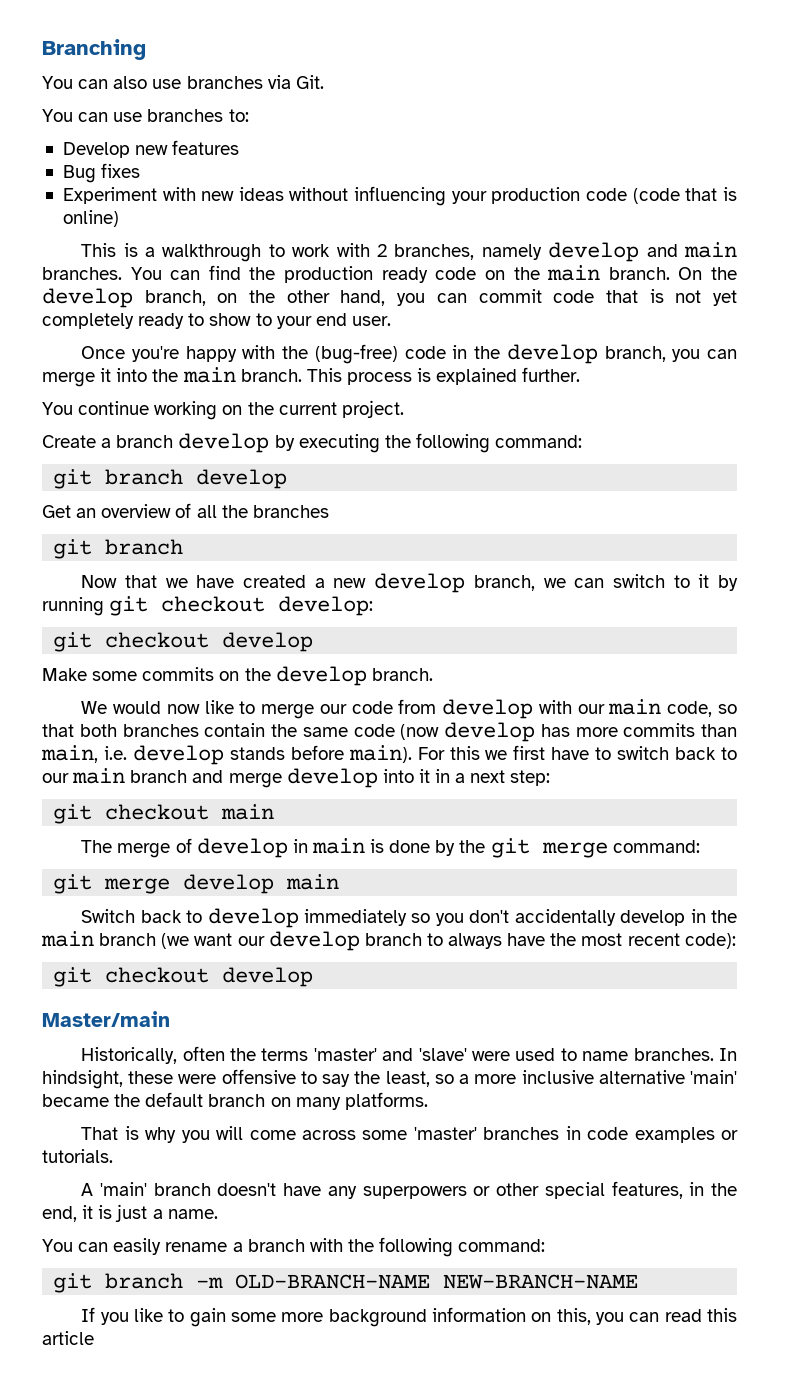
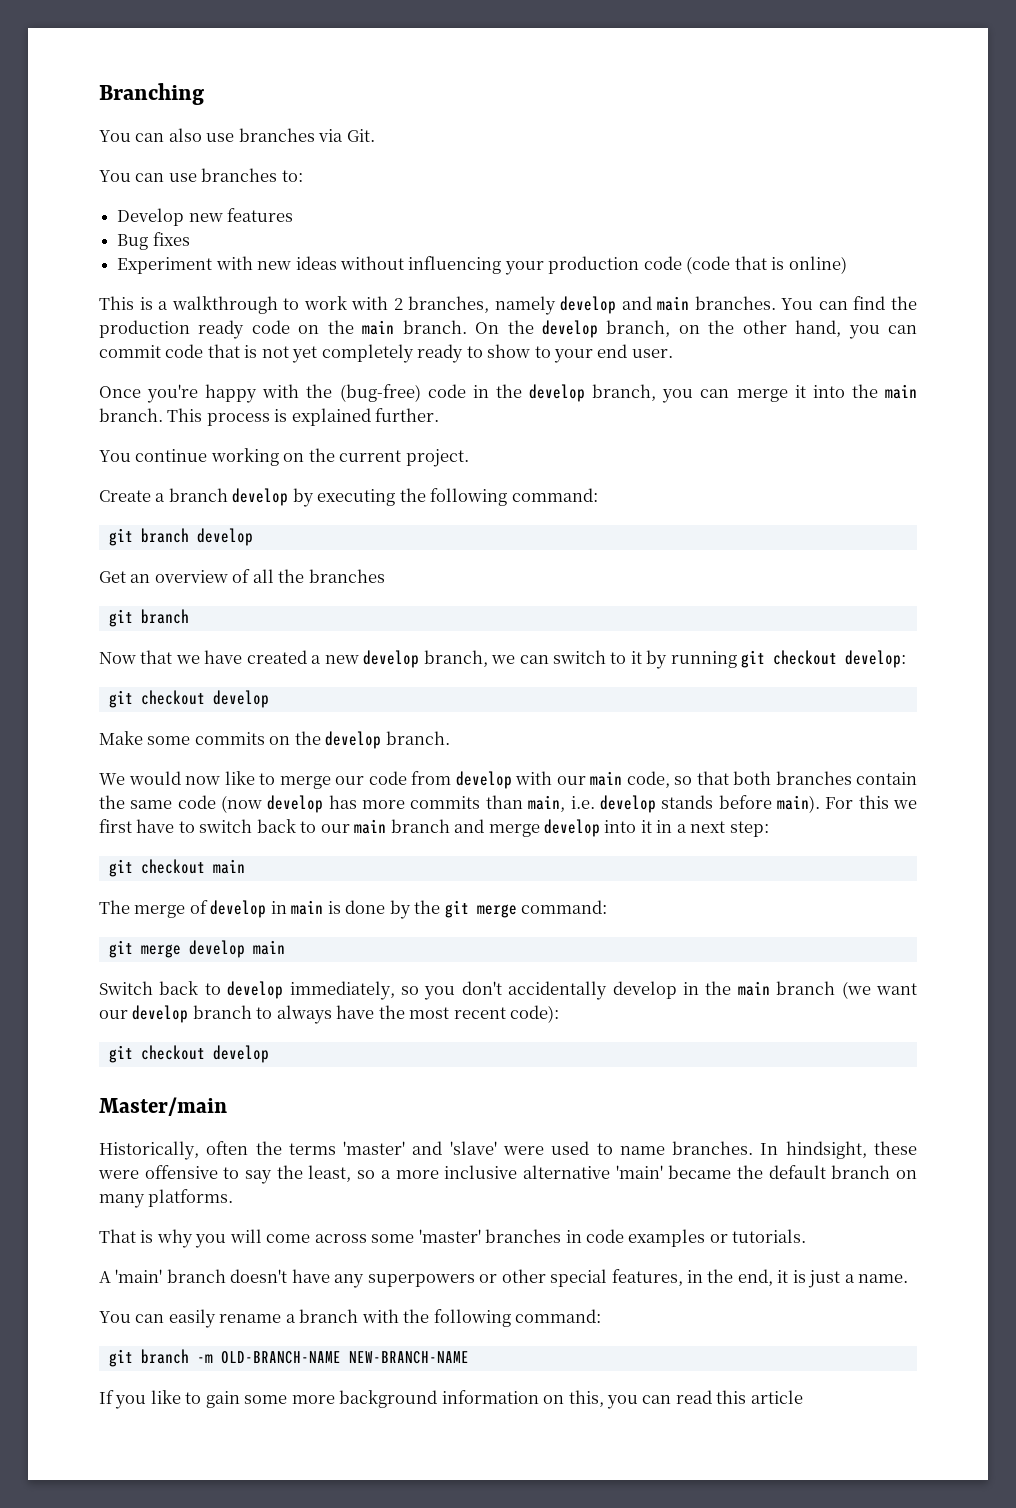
- Switch back to develop immediately so you don't accidentally develop in the main branch (we want our develop branch to always have the most recent code):
+ Switch back to develop immediately, so you don't accidentally develop in the main branch (we want our develop branch to always have the most recent code):

